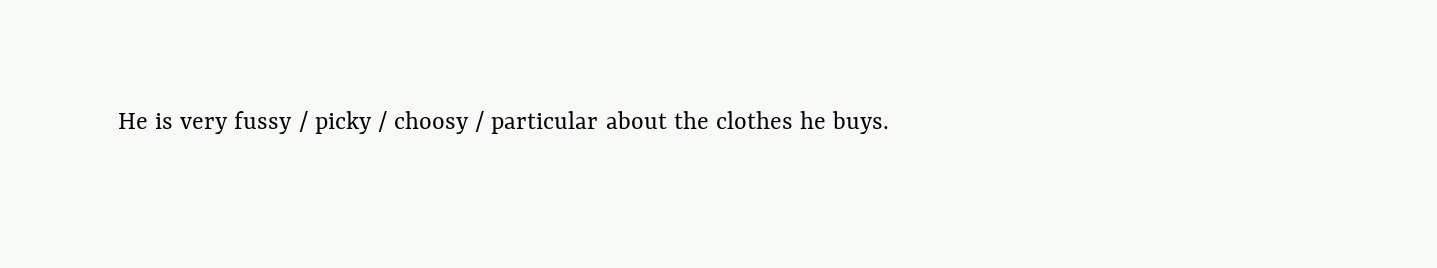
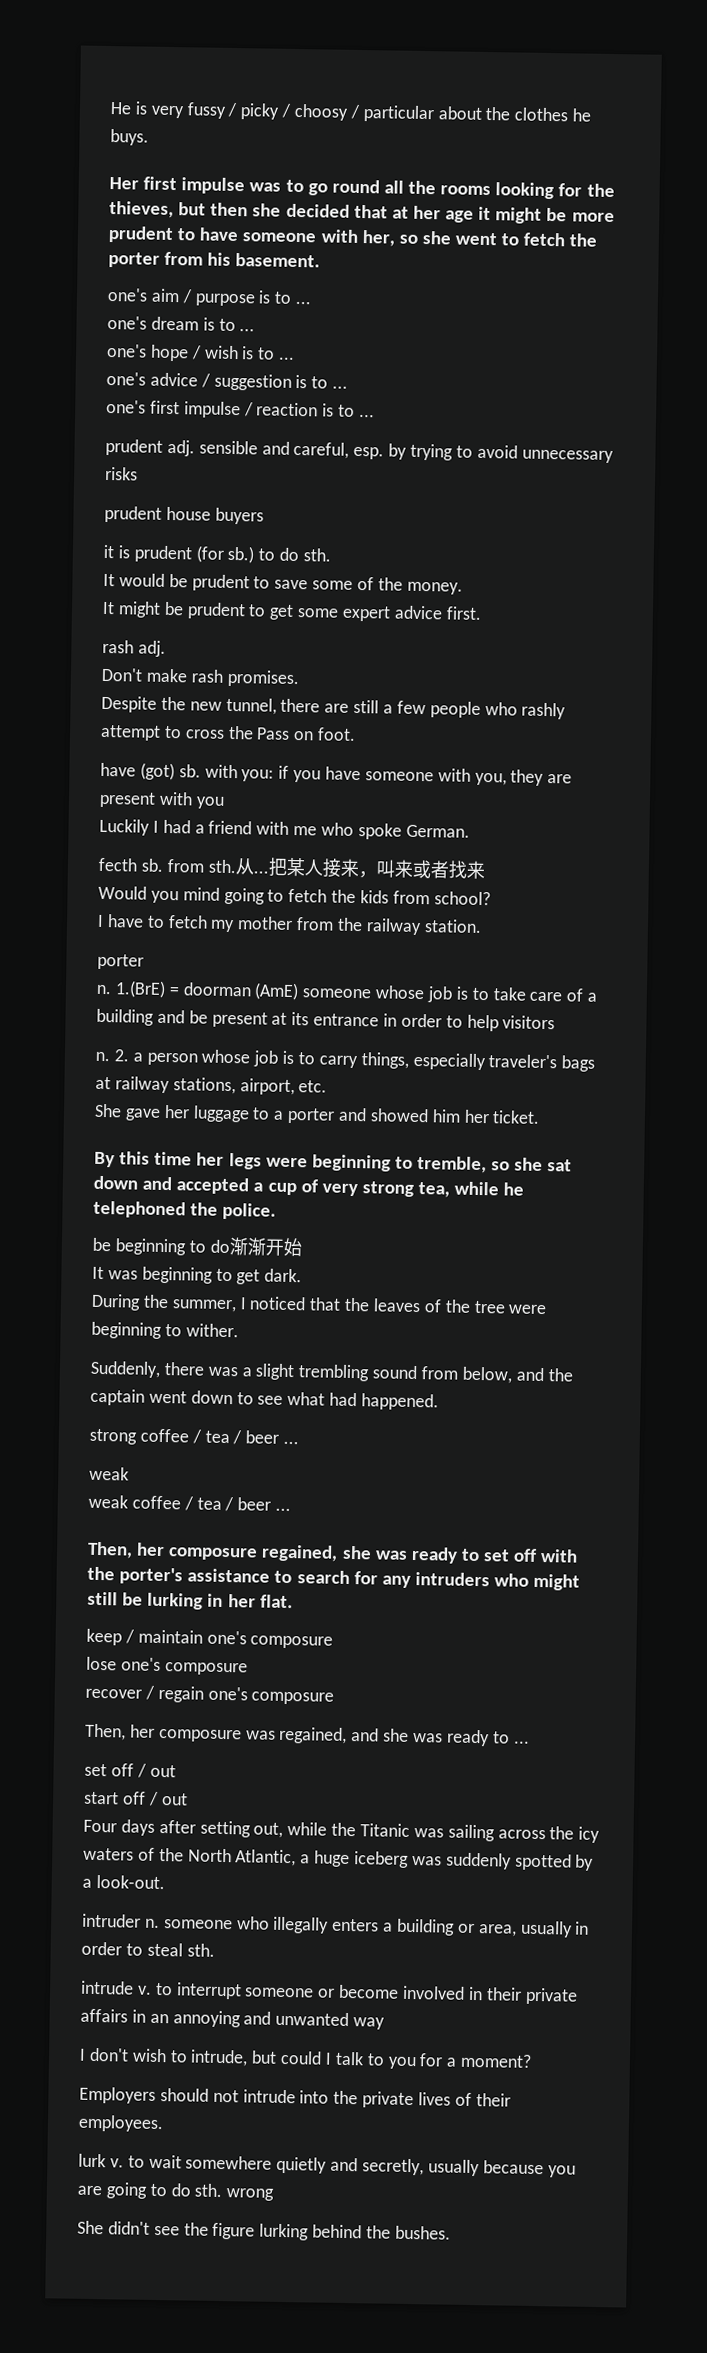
+ Her first impulse was to go round all the rooms looking for the thieves, but then she decided that at her age it might be more prudent to have someone with her, so she went to fetch the porter from his basement.
+ one's aim / purpose is to ...
+ one's dream is to ...
+ one's hope / wish is to ...
+ one's advice / suggestion is to ...
+ one's first impulse / reaction is to ...
+ prudent adj. sensible and careful, esp. by trying to avoid unnecessary risks
+ prudent house buyers
+ it is prudent (for sb.) to do sth.
+ It would be prudent to save some of the money.
+ It might be prudent to get some expert advice first.
+ rash adj.
+ Don't make rash promises.
+ Despite the new tunnel, there are still a few people who rashly attempt to cross the Pass on foot.
+ have (got) sb. with you: if you have someone with you, they are present with you
+ Luckily I had a friend with me who spoke German.
+ fecth sb. from sth.从...把某人接来，叫来或者找来
+ Would you mind going to fetch the kids from school?
+ I have to fetch my mother from the railway station.
+ porter
+ n. 1.(BrE) = doorman (AmE) someone whose job is to take care of a building and be present at its entrance in order to help visitors
+ n. 2. a person whose job is to carry things, especially traveler's bags at railway stations, airport, etc.
+ She gave her luggage to a porter and showed him her ticket.
+ By this time her legs were beginning to tremble, so she sat down and accepted a cup of very strong tea, while he telephoned the police.
+ be beginning to do渐渐开始
+ It was beginning to get dark.
+ During the summer, I noticed that the leaves of the tree were beginning to wither.
+ Suddenly, there was a slight trembling sound from below, and the captain went down to see what had happened.
+ strong coffee / tea / beer ...
+ weak
+ weak coffee / tea / beer ...
+ Then, her composure regained, she was ready to set off with the porter's assistance to search for any intruders who might still be lurking in her flat.
+ keep / maintain one's composure
+ lose one's composure
+ recover / regain one's composure
+ Then, her composure was regained, and she was ready to ...
+ set off / out
+ start off / out
+ Four days after setting out, while the Titanic was sailing across the icy waters of the North Atlantic, a huge iceberg was suddenly spotted by a look-out.
+ intruder n. someone who illegally enters a building or area, usually in order to steal sth.
+ intrude v. to interrupt someone or become involved in their private affairs in an annoying and unwanted way
+ I don't wish to intrude, but could I talk to you for a moment?
+ Employers should not intrude into the private lives of their employees.
+ lurk v. to wait somewhere quietly and secretly, usually because you are going to do sth. wrong
+ She didn't see the figure lurking behind the bushes.

